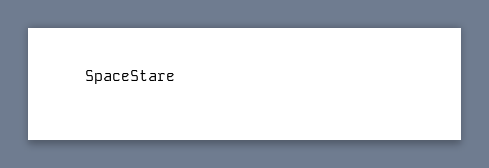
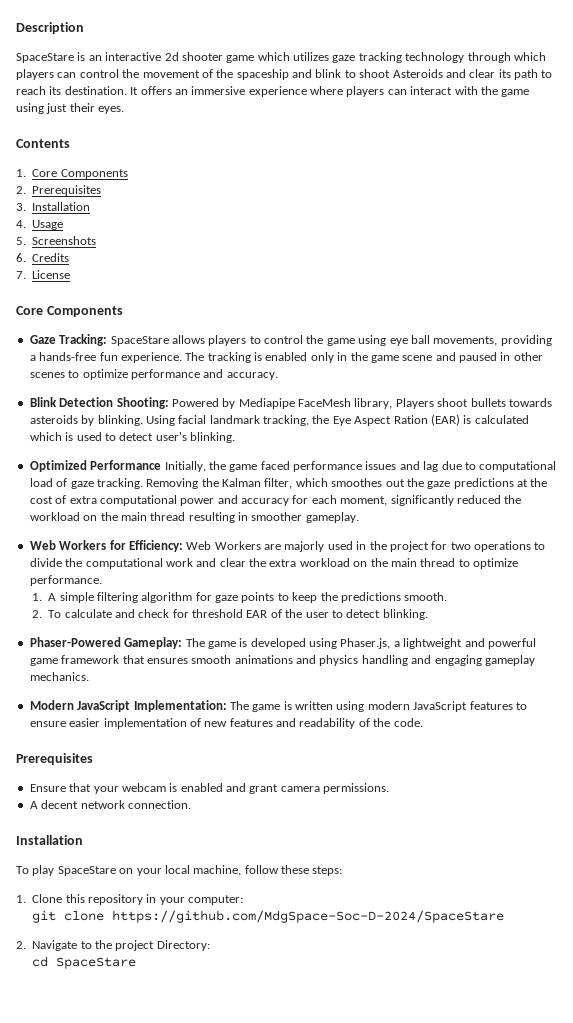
- SpaceStare
+ Description
+ SpaceStare is an interactive 2d shooter game which utilizes gaze tracking technology through which players can control the movement of the spaceship and blink to shoot Asteroids and clear its path to reach its destination. It offers an immersive experience where players can interact with the game using just their eyes.
+ Contents
+ 1. Core Components
+ 2. Prerequisites
+ 3. Installation
+ 4. Usage
+ 5. Screenshots
+ 6. Credits
+ 7. License
+ Core Components
+ Gaze Tracking: SpaceStare allows players to control the game using eye ball movements, providing a hands-free fun experience. The tracking is enabled only in the game scene and paused in other scenes to optimize performance and accuracy.
+ Blink Detection Shooting: Powered by Mediapipe FaceMesh library, Players shoot bullets towards asteroids by blinking. Using facial landmark tracking, the Eye Aspect Ration (EAR) is calculated which is used to detect user's blinking.
+ Optimized Performance Initially, the game faced performance issues and lag due to computational load of gaze tracking. Removing the Kalman filter, which smoothes out the gaze predictions at the cost of extra computational power and accuracy for each moment, significantly reduced the workload on the main thread resulting in smoother gameplay.
+ Web Workers for Efficiency: Web Workers are majorly used in the project for two operations to divide the computational work and clear the extra workload on the main thread to optimize performance.
+ 1. A simple filtering algorithm for gaze points to keep the predictions smooth.
+ 2. To calculate and check for threshold EAR of the user to detect blinking.
+ Phaser-Powered Gameplay: The game is developed using Phaser.js, a lightweight and powerful game framework that ensures smooth animations and physics handling and engaging gameplay mechanics.
+ Modern JavaScript Implementation: The game is written using modern JavaScript features to ensure easier implementation of new features and readability of the code.
+ Prerequisites
+ Ensure that your webcam is enabled and grant camera permissions.
+ A decent network connection.
+ Installation
+ To play SpaceStare on your local machine, follow these steps:
+ 1. Clone this repository in your computer:
+ git clone https://github.com/MdgSpace-Soc-D-2024/SpaceStare
+ 2. Navigate to the project Directory:
+ cd SpaceStare

